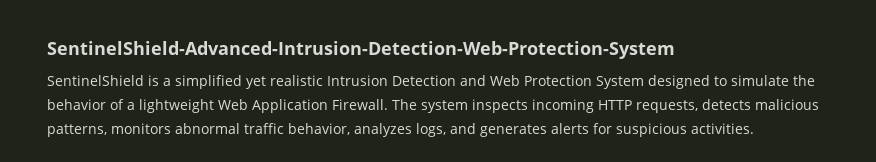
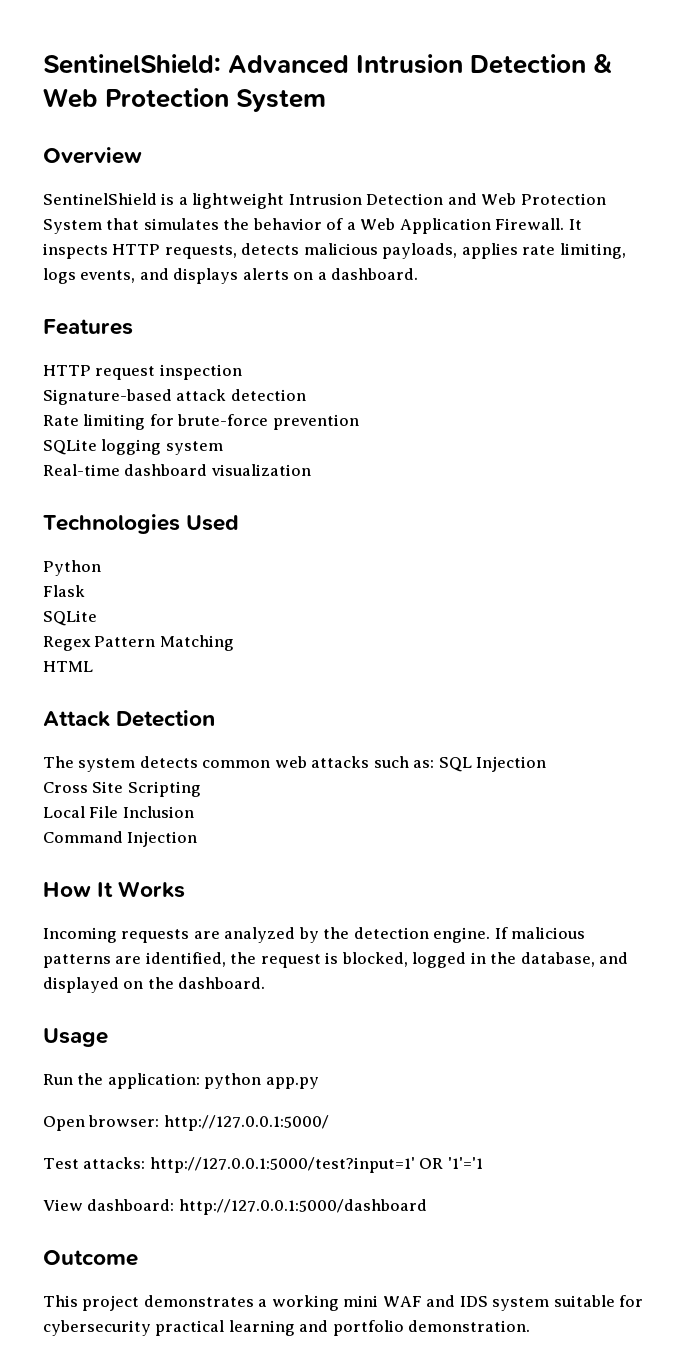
- SentinelShield-Advanced-Intrusion-Detection-Web-Protection-System
+ SentinelShield: Advanced Intrusion Detection & Web Protection System
+ Overview
- SentinelShield is a simplified yet realistic Intrusion Detection and Web Protection System designed to simulate the behavior of a lightweight Web Application Firewall.
+ SentinelShield is a lightweight Intrusion Detection and Web Protection System that simulates the behavior of a Web Application Firewall.
- The system inspects incoming HTTP requests, detects malicious patterns, monitors abnormal traffic behavior, analyzes logs, and generates alerts for suspicious activities.
+ It inspects HTTP requests, detects malicious payloads, applies rate limiting, logs events, and displays alerts on a dashboard.
+ Features
+ HTTP request inspection
+ Signature-based attack detection
+ Rate limiting for brute-force prevention
+ SQLite logging system
+ Real-time dashboard visualization
+ Technologies Used
+ Python
+ Flask
+ SQLite
+ Regex Pattern Matching
+ HTML
+ Attack Detection
+ The system detects common web attacks such as: SQL Injection
+ Cross Site Scripting
+ Local File Inclusion
+ Command Injection
+ How It Works
+ Incoming requests are analyzed by the detection engine. If malicious patterns are identified, the request is blocked, logged in the database, and displayed on the dashboard.
+ Usage
+ Run the application: python app.py
+ Open browser: http://127.0.0.1:5000/
+ Test attacks: http://127.0.0.1:5000/test?input=1' OR '1'='1
+ View dashboard: http://127.0.0.1:5000/dashboard
+ Outcome
+ This project demonstrates a working mini WAF and IDS system suitable for cybersecurity practical learning and portfolio demonstration.

